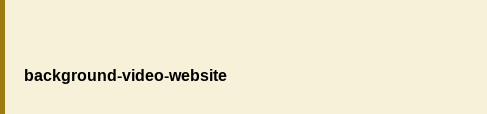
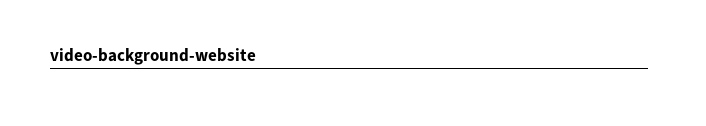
- background-video-website
+ video-background-website

